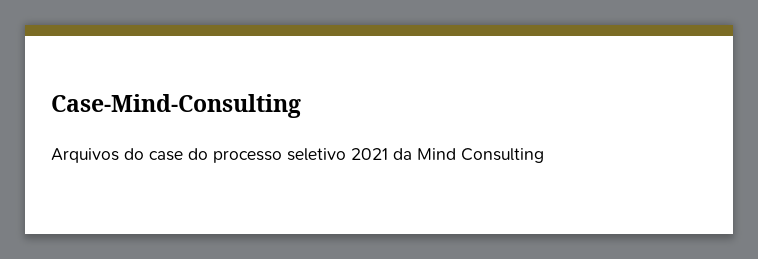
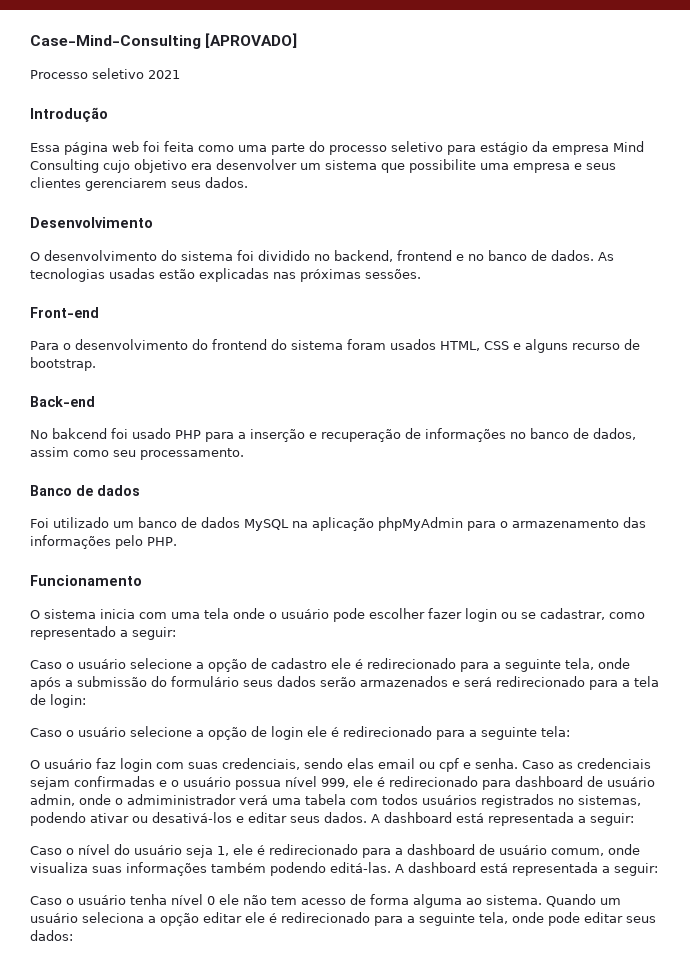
- Case-Mind-Consulting
- Arquivos do case do processo seletivo 2021 da Mind Consulting
+ Case-Mind-Consulting [APROVADO]
+ Processo seletivo 2021
+ Introdução
+ Essa página web foi feita como uma parte do processo seletivo para estágio da empresa Mind Consulting cujo objetivo era desenvolver um sistema que possibilite uma empresa e seus clientes gerenciarem seus dados.
+ Desenvolvimento
+ O desenvolvimento do sistema foi dividido no backend, frontend e no banco de dados. As tecnologias usadas estão explicadas nas próximas sessões.
+ Front-end
+ Para o desenvolvimento do frontend do sistema foram usados HTML, CSS e alguns recurso de bootstrap.
+ Back-end
+ No bakcend foi usado PHP para a inserção e recuperação de informações no banco de dados, assim como seu processamento.
+ Banco de dados
+ Foi utilizado um banco de dados MySQL na aplicação phpMyAdmin para o armazenamento das informações pelo PHP.
+ Funcionamento
+ O sistema inicia com uma tela onde o usuário pode escolher fazer login ou se cadastrar, como representado a seguir:
+ Caso o usuário selecione a opção de cadastro ele é redirecionado para a seguinte tela, onde após a submissão do formulário seus dados serão armazenados e será redirecionado para a tela de login:
+ Caso o usuário selecione a opção de login ele é redirecionado para a seguinte tela:
+ O usuário faz login com suas credenciais, sendo elas email ou cpf e senha. Caso as credenciais sejam confirmadas e o usuário possua nível 999, ele é redirecionado para dashboard de usuário admin, onde o admiministrador verá uma tabela com todos usuários registrados no sistemas, podendo ativar ou desativá-los e editar seus dados. A dashboard está representada a seguir:
+ Caso o nível do usuário seja 1, ele é redirecionado para a dashboard de usuário comum, onde visualiza suas informações também podendo editá-las. A dashboard está representada a seguir:
+ Caso o usuário tenha nível 0 ele não tem acesso de forma alguma ao sistema. Quando um usuário seleciona a opção editar ele é redirecionado para a seguinte tela, onde pode editar seus dados:

